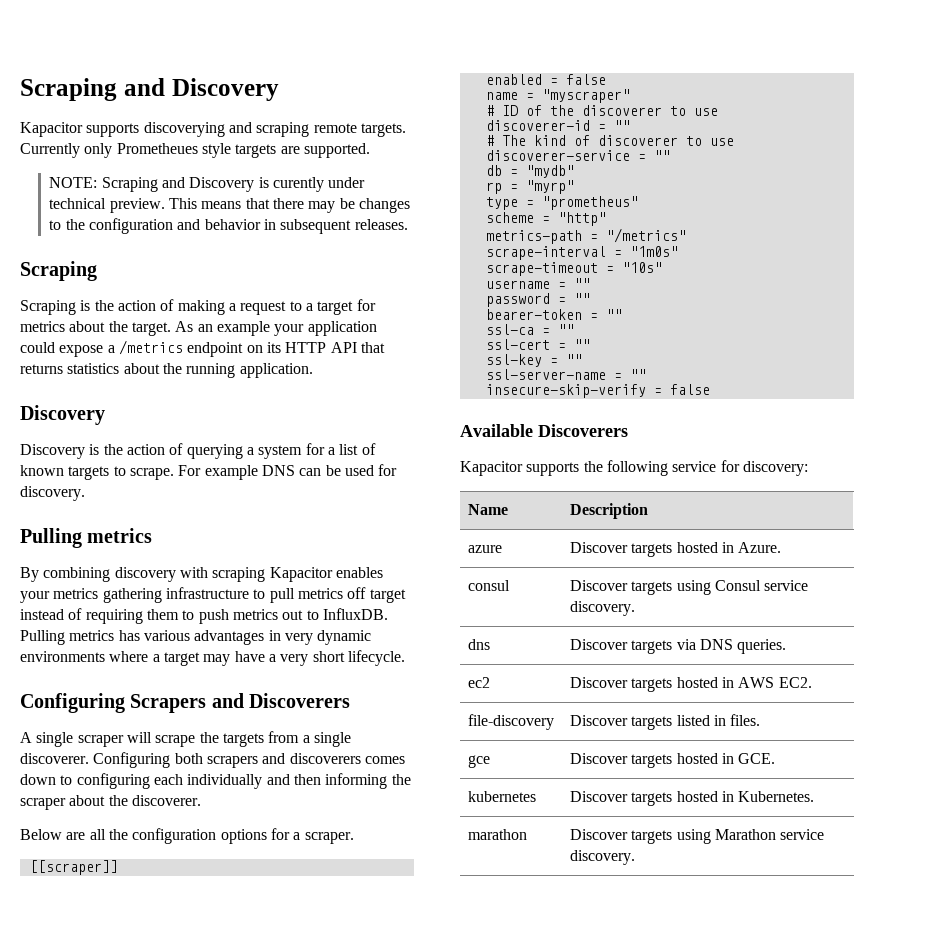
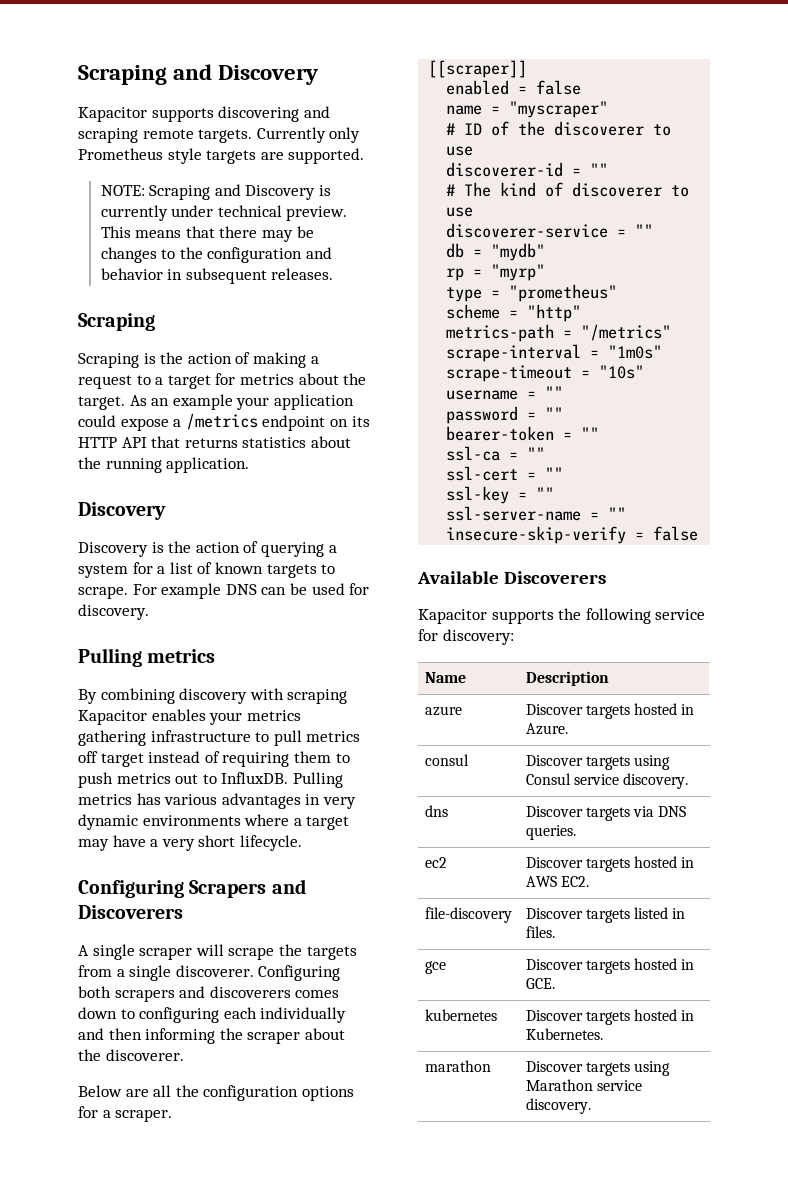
- Kapacitor supports discoverying and scraping remote targets.
+ Kapacitor supports discovering and scraping remote targets.
- Currently only Prometheues style targets are supported.
+ Currently only Prometheus style targets are supported.
- NOTE: Scraping and Discovery is curently under technical preview.
+ NOTE: Scraping and Discovery is currently under technical preview.

